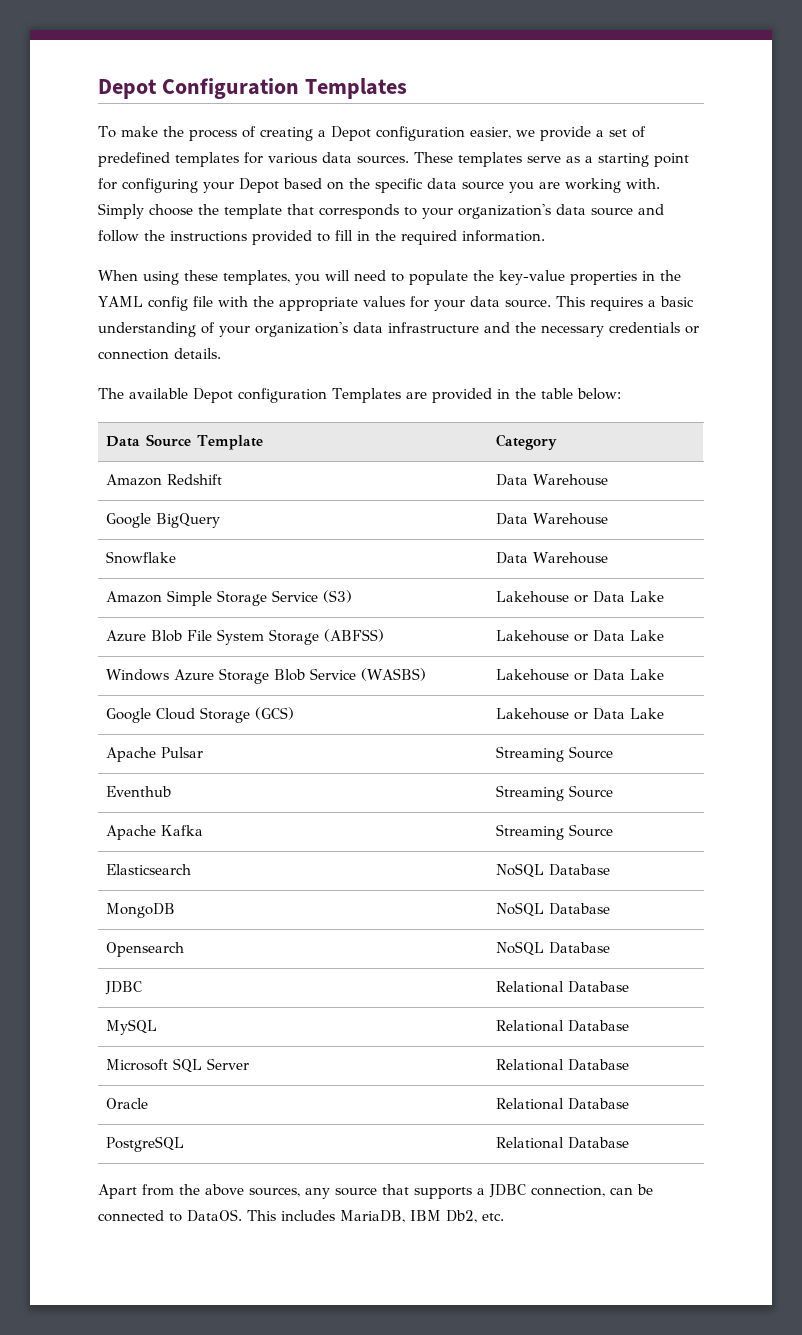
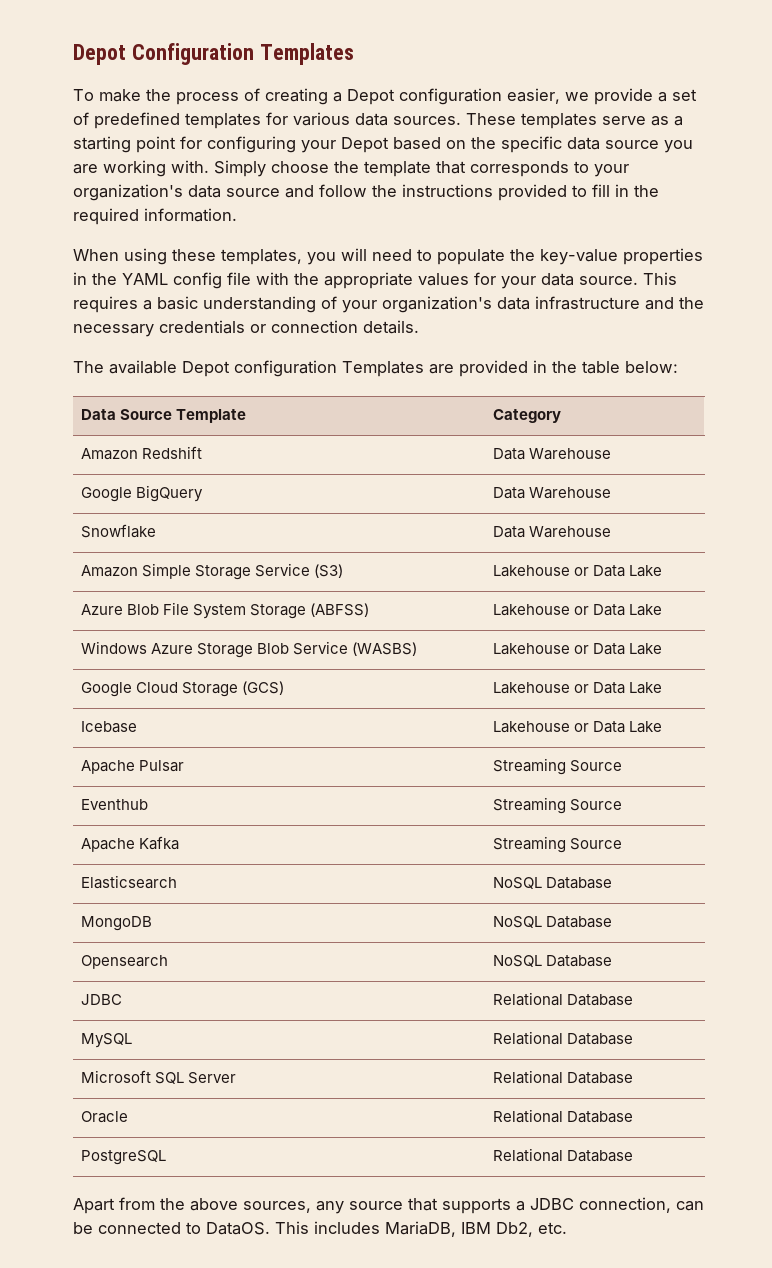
+ Icebase | Lakehouse or Data Lake

